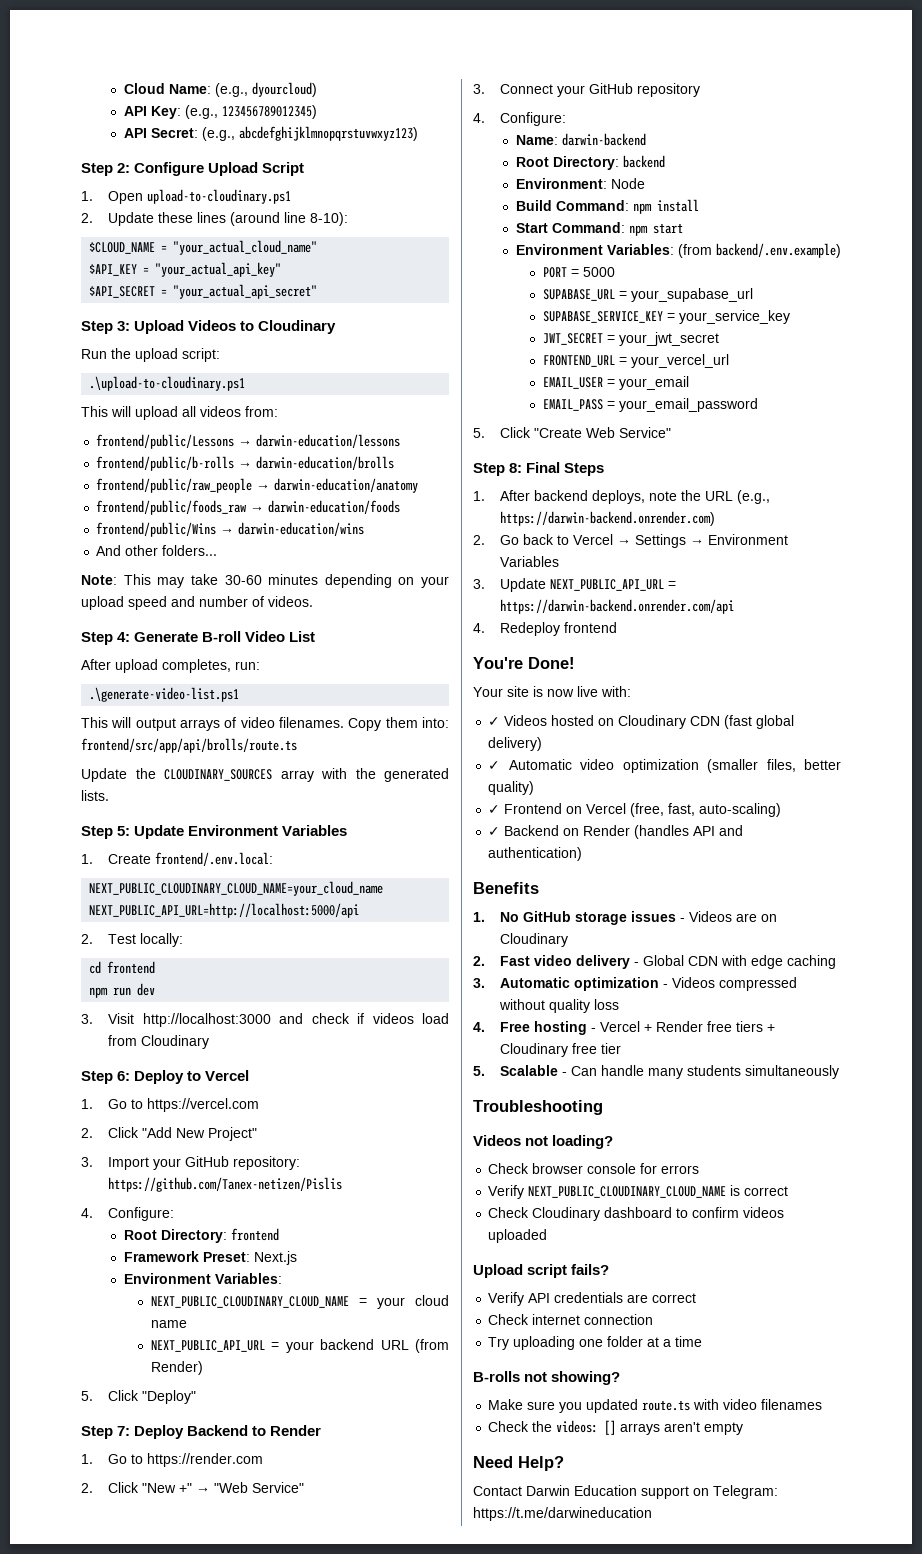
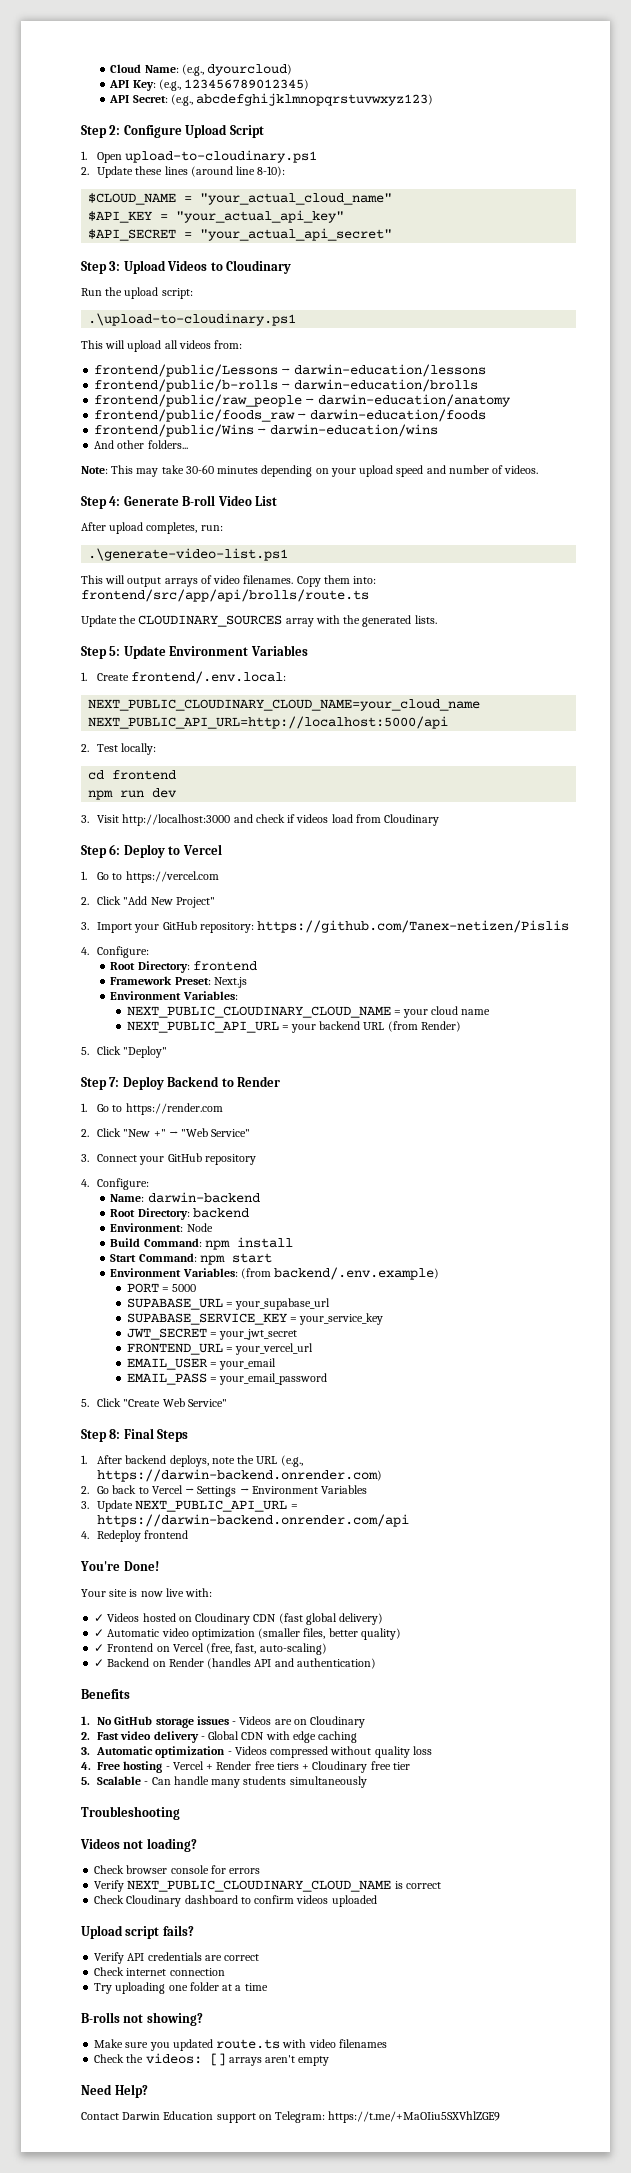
- Contact Darwin Education support on Telegram: https://t.me/darwineducation
+ Contact Darwin Education support on Telegram: https://t.me/+MaOIiu5SXVhlZGE9

